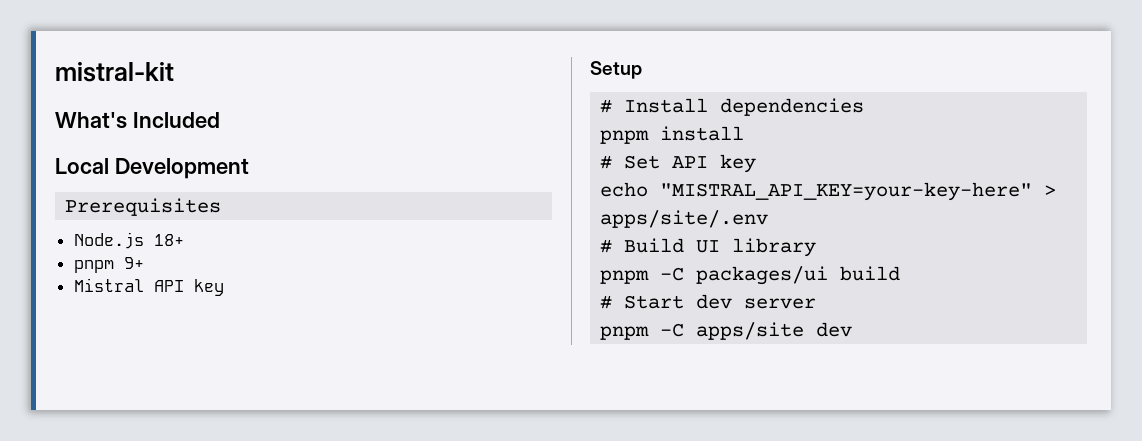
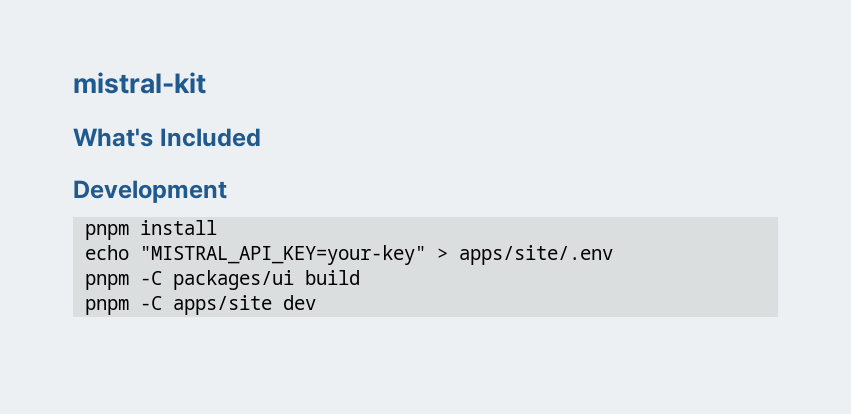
- Local Development
+ Development
- Prerequisites
- Node.js 18+
- pnpm 9+
- Mistral API key
- Setup
- # Install dependencies
  pnpm install
- # Set API key
- echo "MISTRAL_API_KEY=your-key-here" > apps/site/.env
+ echo "MISTRAL_API_KEY=your-key" > apps/site/.env
- # Build UI library
- # Start dev server

